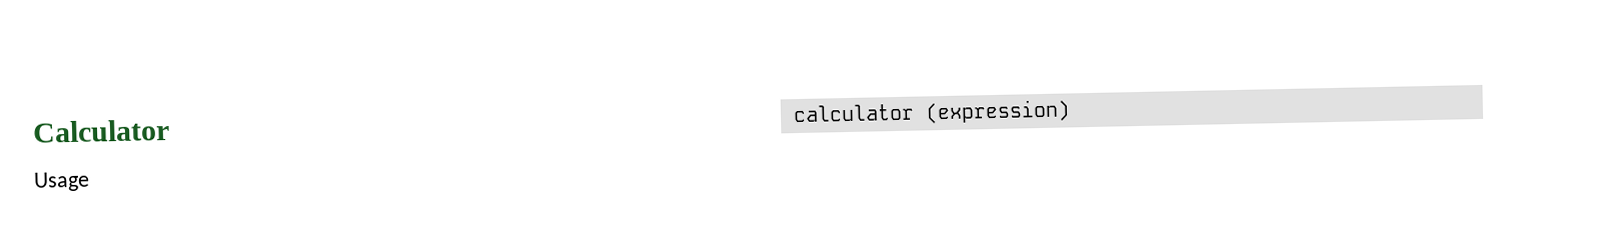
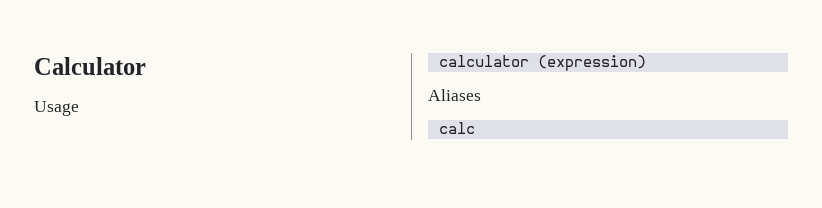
+ Aliases
+ calc

